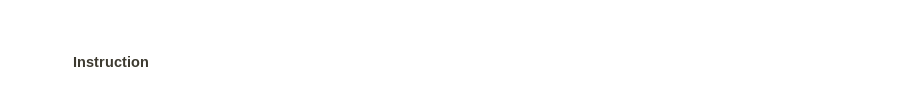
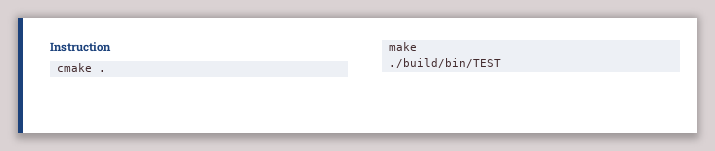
+ cmake .
+ make
+ ./build/bin/TEST

